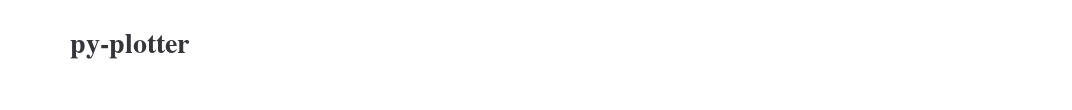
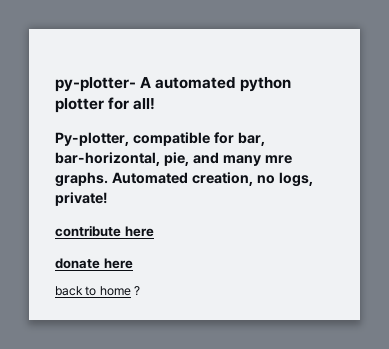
- py-plotter
+ py-plotter- A automated python plotter for all!
+ Py-plotter, compatible for bar, bar-horizontal, pie, and many mre graphs. Automated creation, no logs, private!
+ contribute here
+ donate here
+ back to home ?

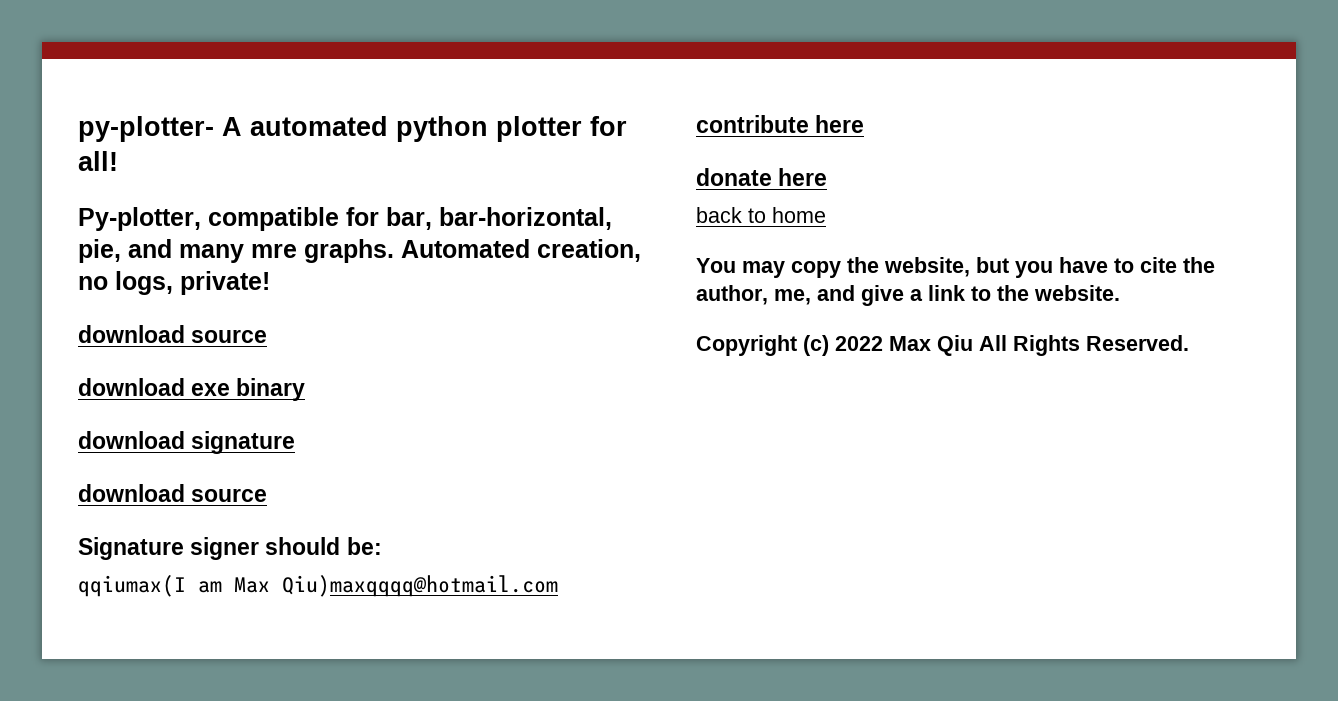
  Automated creation, no logs, private!
+ download source
+ download exe binary
+ download signature
+ download source
+ Signature signer should be:
+ qqiumax(I am Max Qiu)maxqqqq@hotmail.com
- back to home ?
+ back to home
+ You may copy the website, but you have to cite the author, me, and give a link to the website.
+ Copyright (c) 2022 Max Qiu All Rights Reserved.

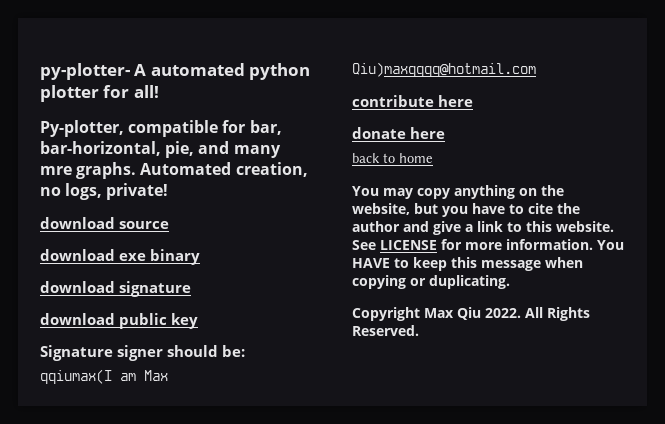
  download signature
- download source
+ download public key
- You may copy the website, but you have to cite the author, me, and give a link to the website.
+ You may copy anything on the website, but you have to cite the author and give a link to this website. See LICENSE for more information. You HAVE to keep this message when copying or duplicating.
- Copyright (c) 2022 Max Qiu All Rights Reserved.
+ Copyright Max Qiu 2022. All Rights Reserved.

